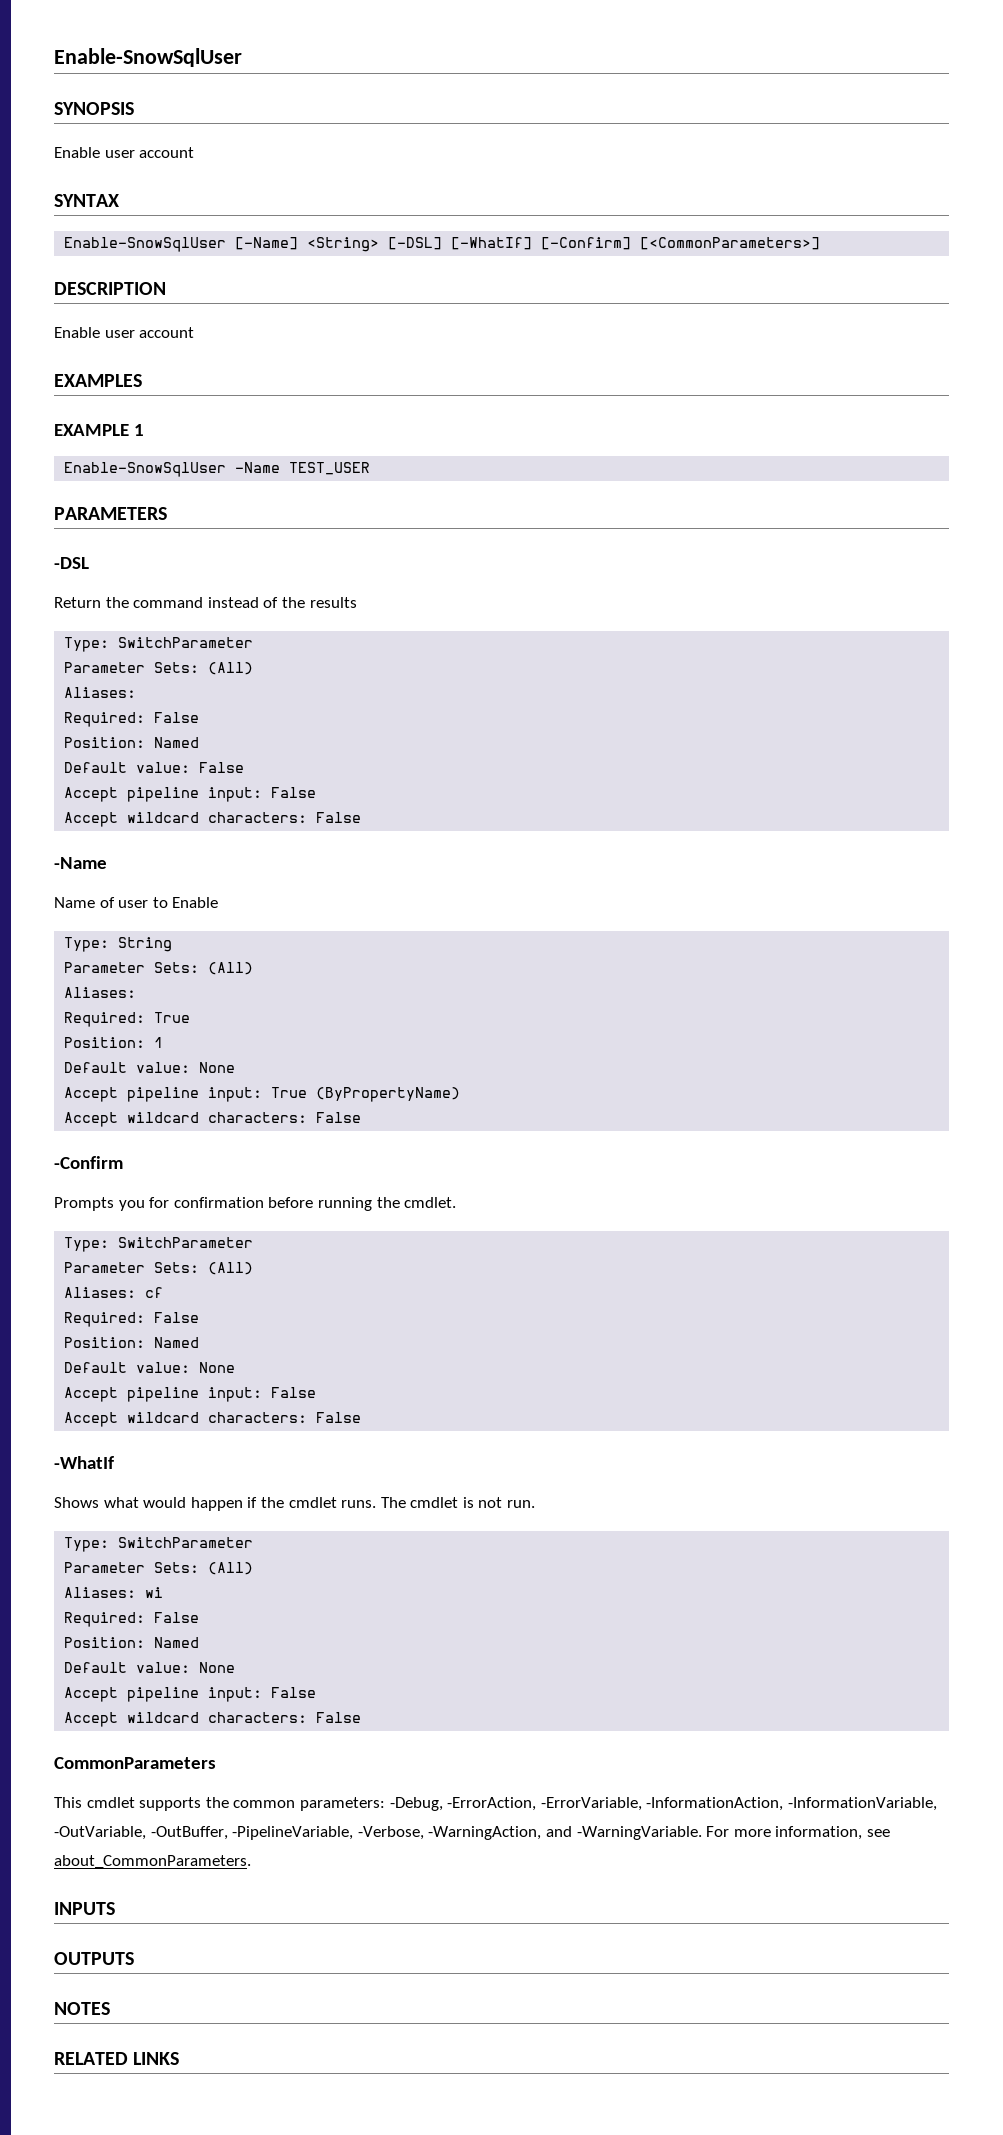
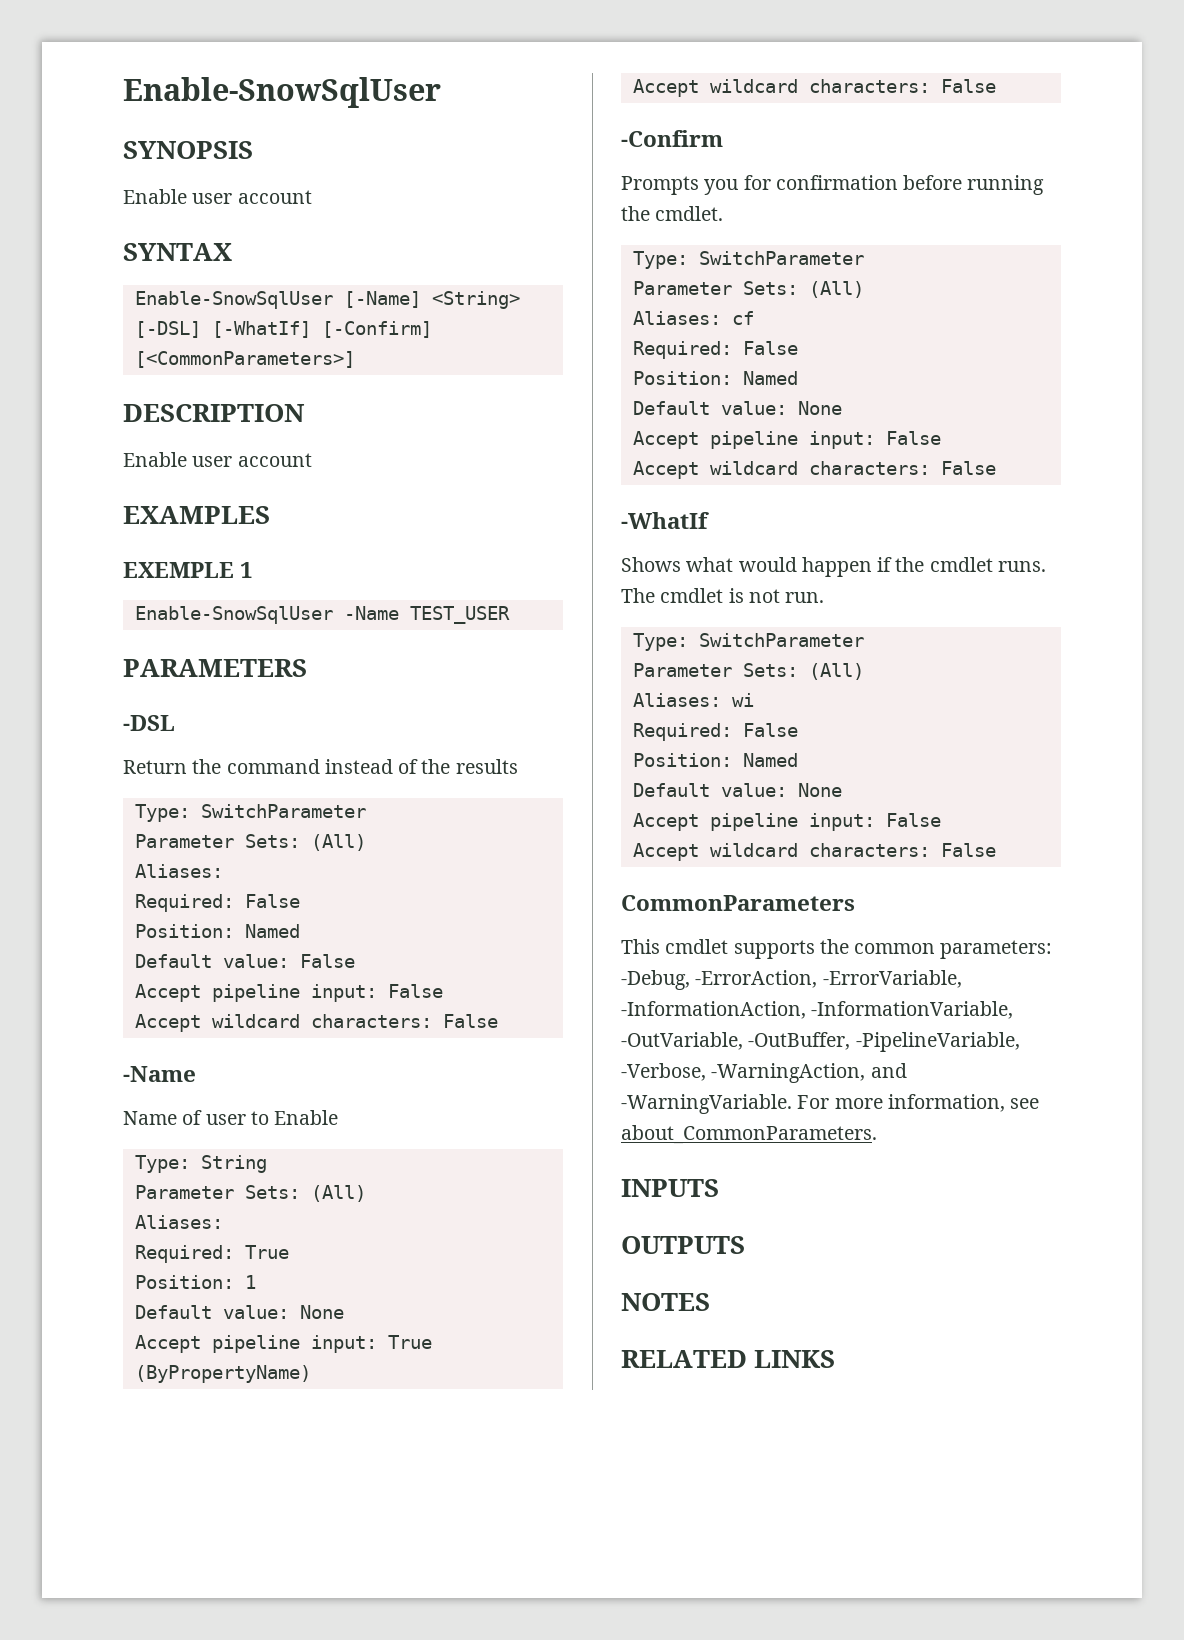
- EXAMPLE 1
+ EXEMPLE 1

